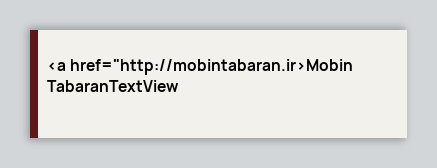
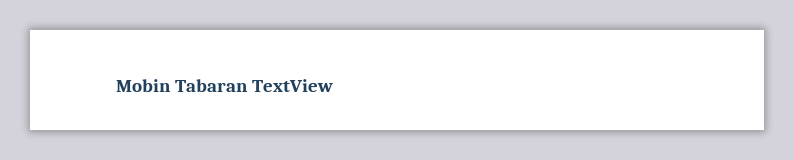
- <a href="http://mobintabaran.ir>Mobin TabaranTextView
+ Mobin Tabaran TextView

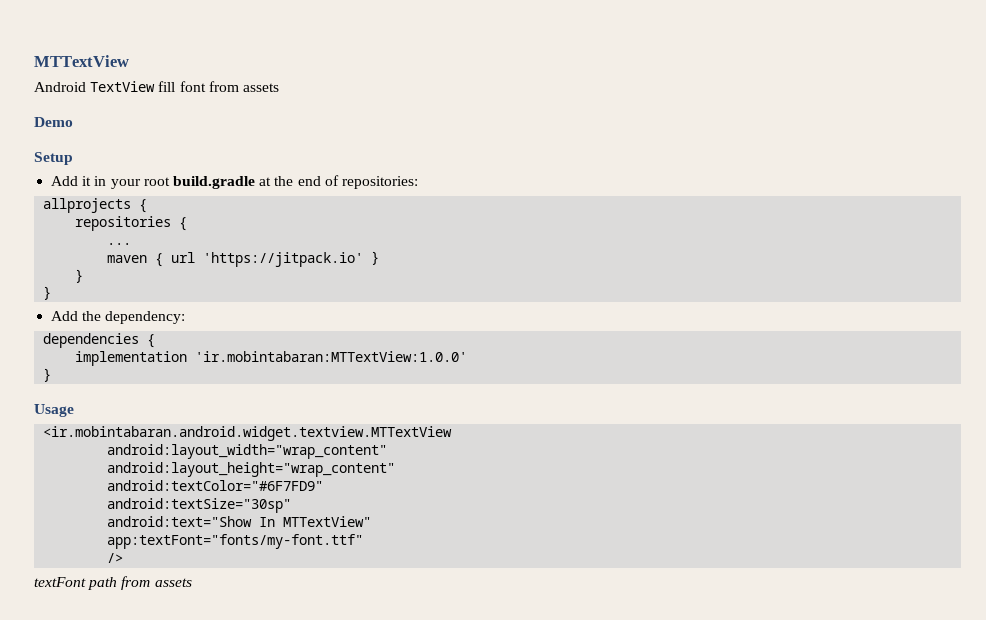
- Mobin Tabaran TextView
+ MTTextView
+ Android TextView fill font from assets
+ Demo
+ Setup
+ Add it in your root build.gradle at the end of repositories:
+ allprojects {
+ repositories {
+ ...
+ maven { url 'https://jitpack.io' }
+ }
+ }
+ Add the dependency:
+ dependencies {
+ implementation 'ir.mobintabaran:MTTextView:1.0.0'
+ }
+ Usage
+ <ir.mobintabaran.android.widget.textview.MTTextView
+ android:layout_width="wrap_content"
+ android:layout_height="wrap_content"
+ android:textColor="#6F7FD9"
+ android:textSize="30sp"
+ android:text="Show In MTTextView"
+ app:textFont="fonts/my-font.ttf"
+ />
+ textFont path from assets

